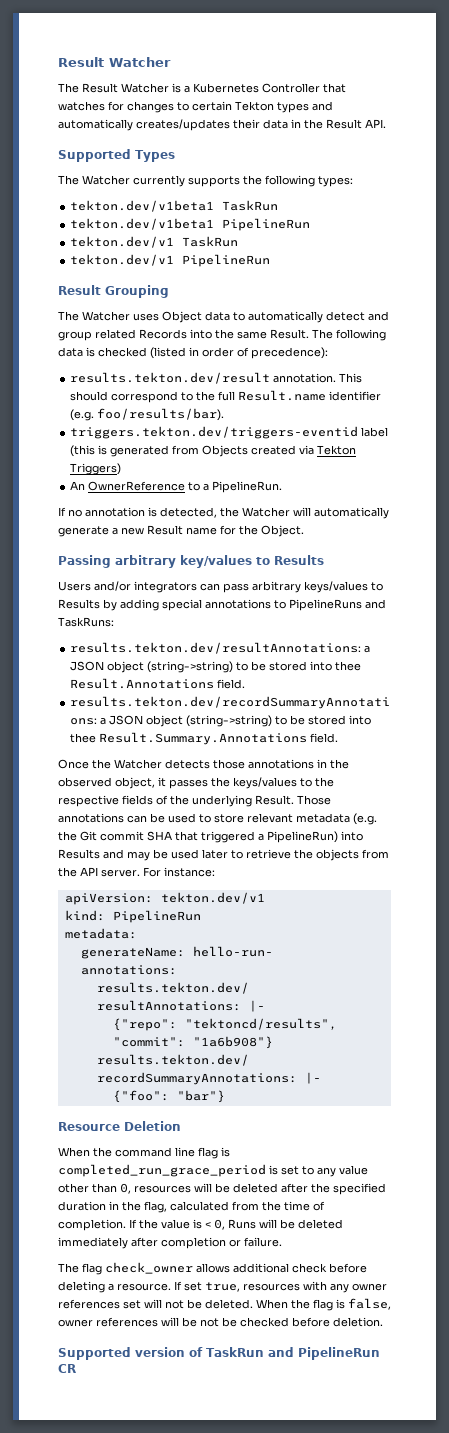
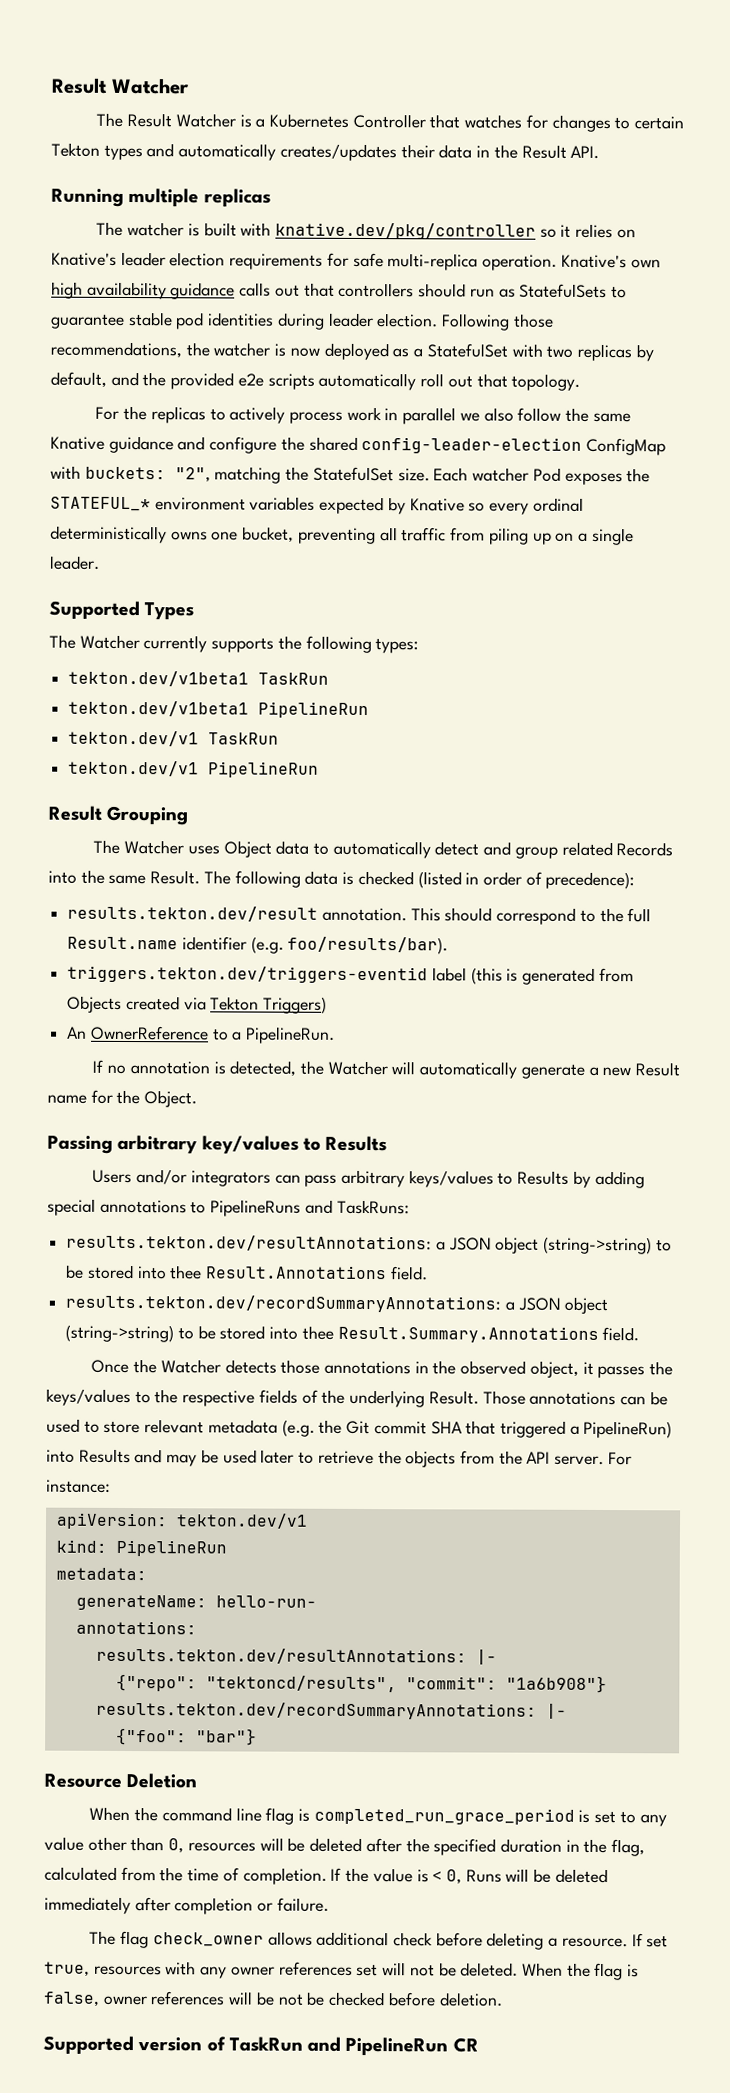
+ Running multiple replicas
+ The watcher is built with knative.dev/pkg/controller so it relies on Knative's leader election requirements for safe multi-replica operation. Knative's own high availability guidance calls out that controllers should run as StatefulSets to guarantee stable pod identities during leader election. Following those recommendations, the watcher is now deployed as a StatefulSet with two replicas by default, and the provided e2e scripts automatically roll out that topology.
+ For the replicas to actively process work in parallel we also follow the same Knative guidance and configure the shared config-leader-election ConfigMap with buckets: "2", matching the StatefulSet size. Each watcher Pod exposes the STATEFUL_* environment variables expected by Knative so every ordinal deterministically owns one bucket, preventing all traffic from piling up on a single leader.

